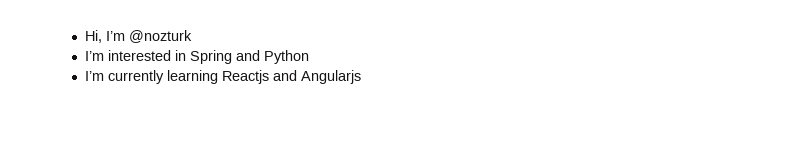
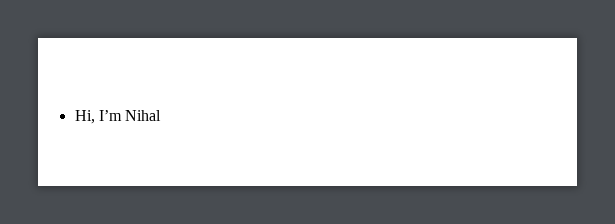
- Hi, I’m @nozturk
- I’m interested in Spring and Python
- I’m currently learning Reactjs and Angularjs
+ Hi, I’m Nihal

